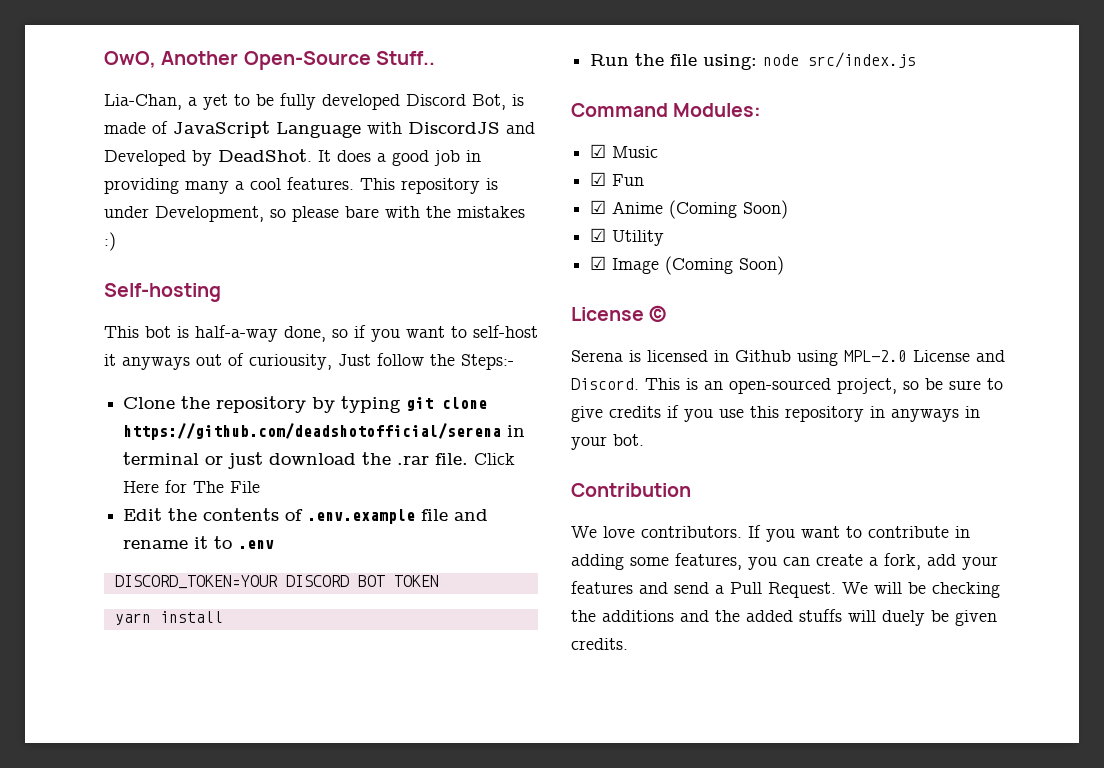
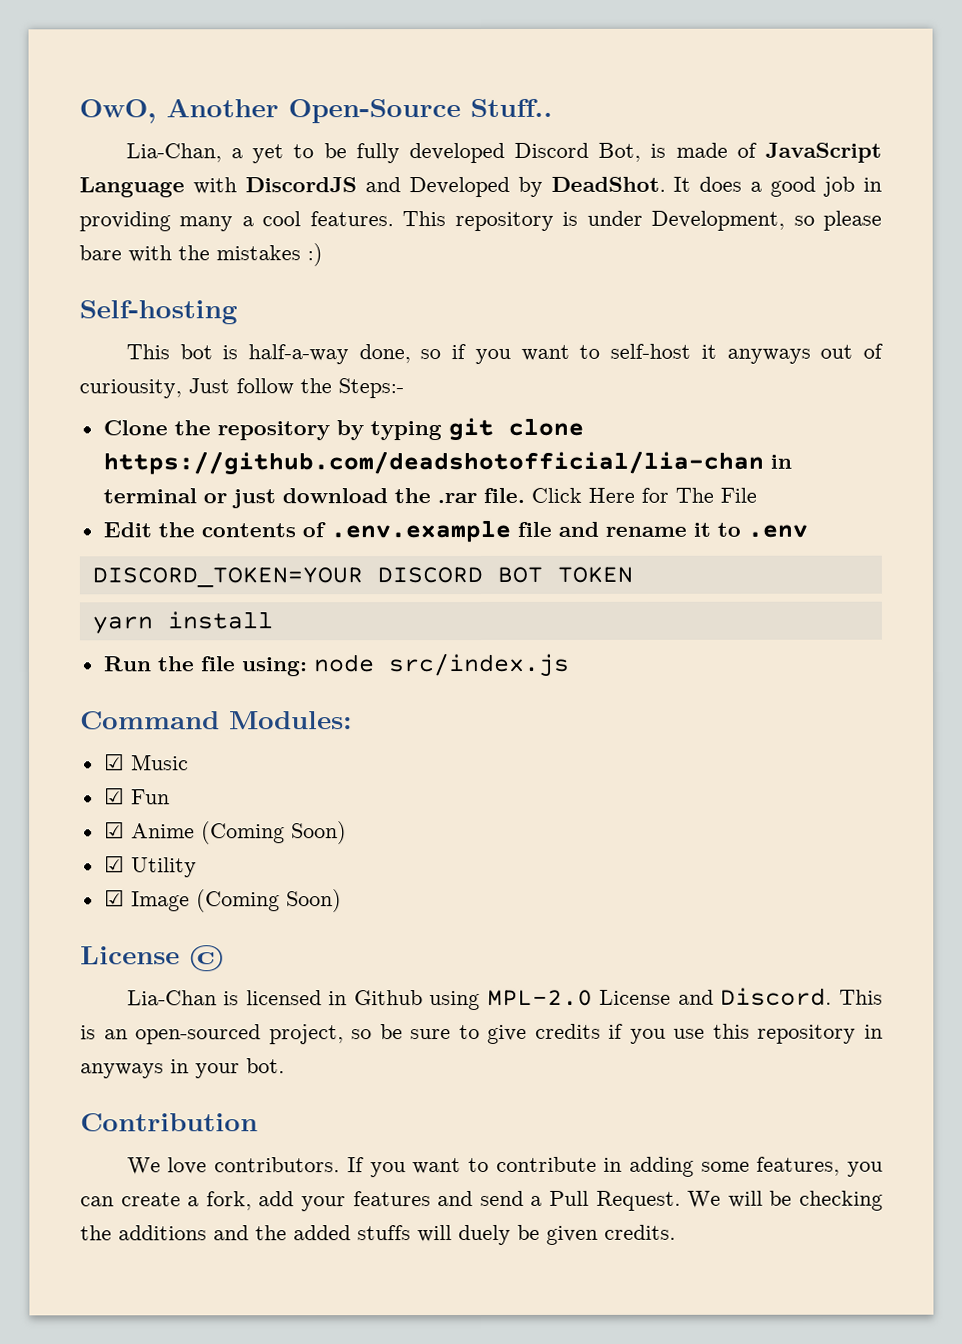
- Clone the repository by typing git clone https://github.com/deadshotofficial/serena in terminal or just download the .rar file.
+ Clone the repository by typing git clone https://github.com/deadshotofficial/lia-chan in terminal or just download the .rar file.
- Serena is licensed in Github using MPL-2.0 License and Discord.
+ Lia-Chan is licensed in Github using MPL-2.0 License and Discord.

